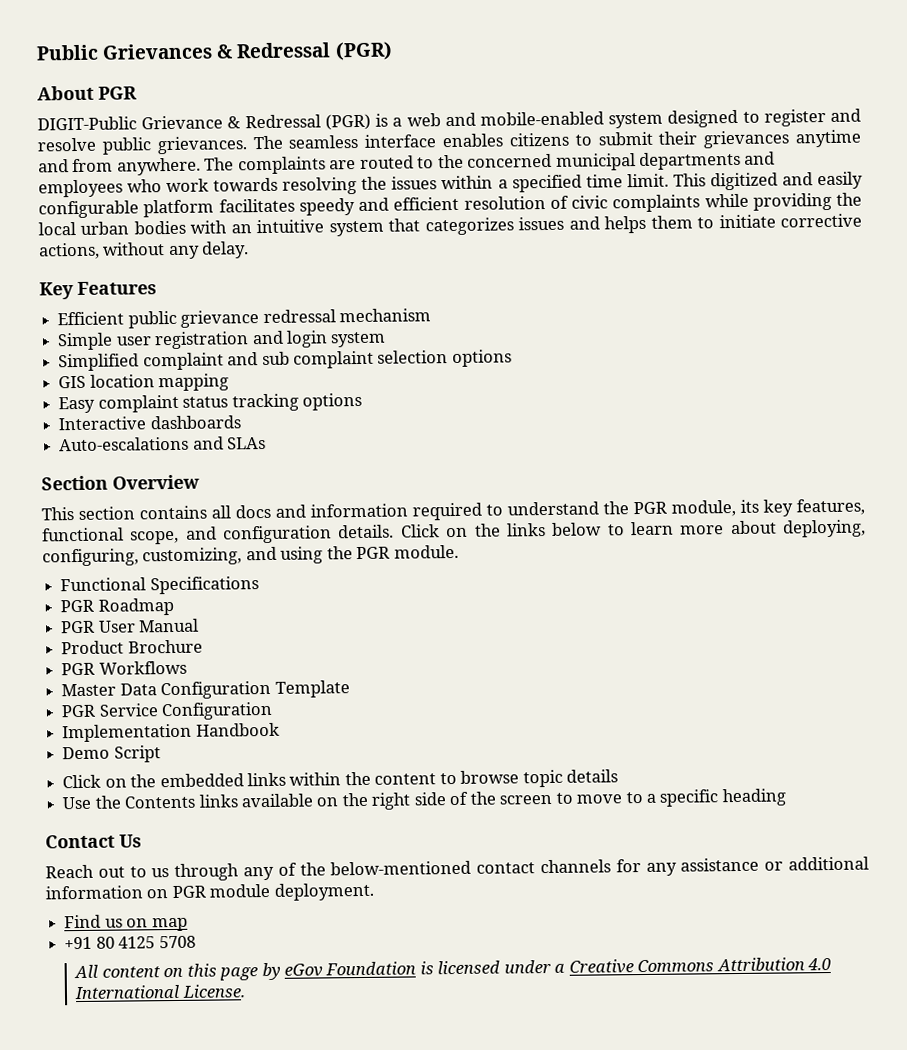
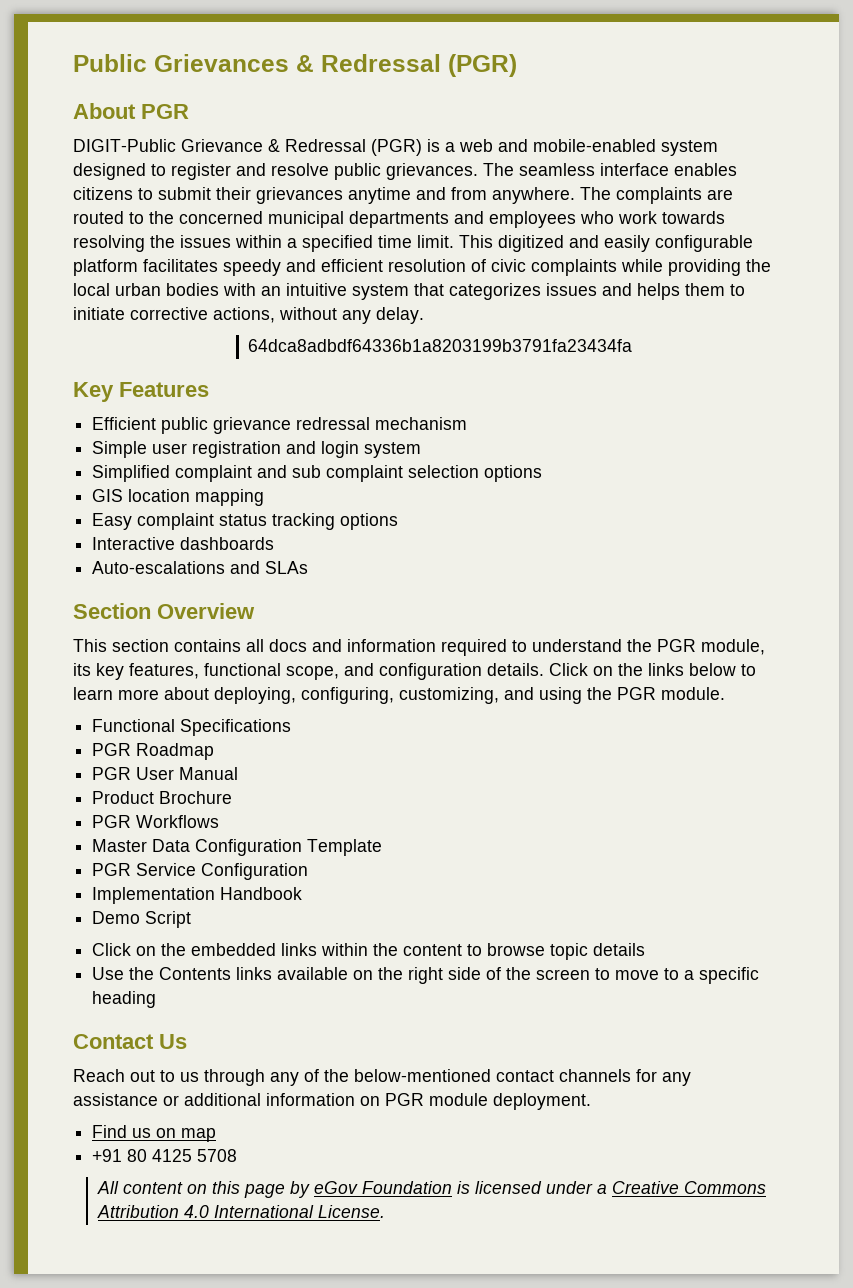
+ 64dca8adbdf64336b1a8203199b3791fa23434fa

